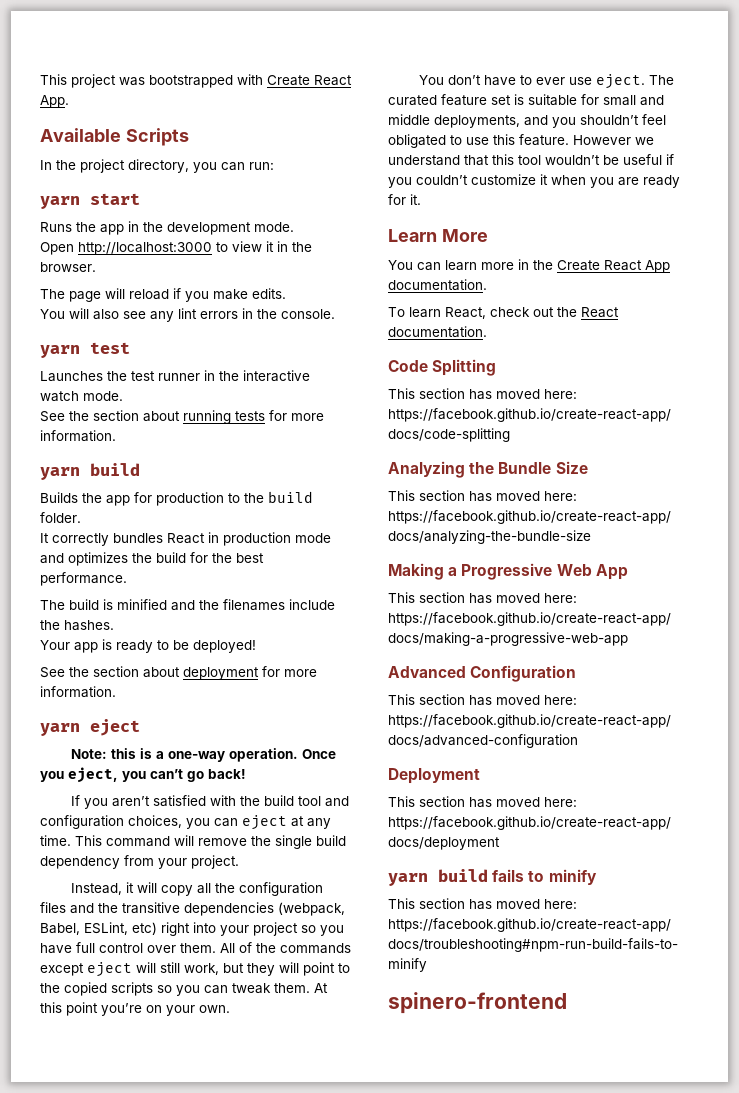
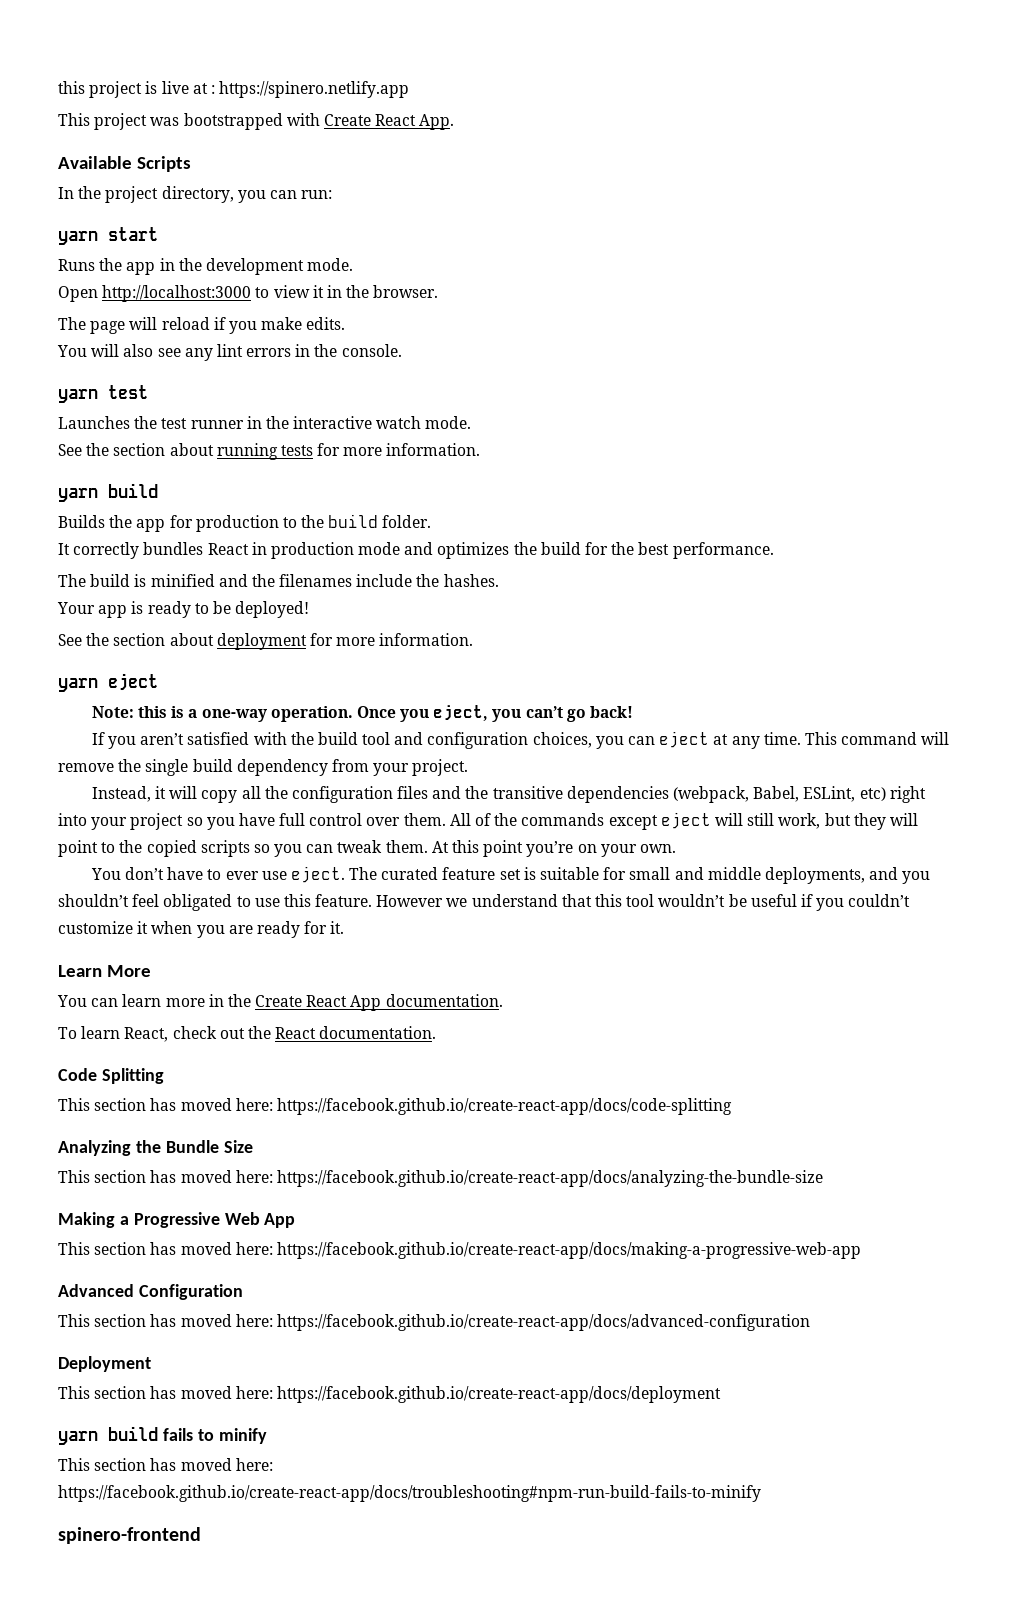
+ this project is live at : https://spinero.netlify.app

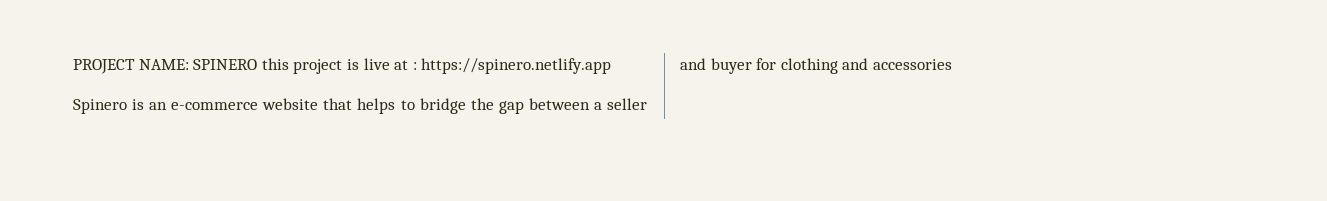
- this project is live at : https://spinero.netlify.app
+ PROJECT NAME: SPINERO this project is live at : https://spinero.netlify.app
- This project was bootstrapped with Create React App.
- Available Scripts
- In the project directory, you can run:
- yarn start
- Runs the app in the development mode.
- Open http://localhost:3000 to view it in the browser.
- The page will reload if you make edits.
- You will also see any lint errors in the console.
- yarn test
- Launches the test runner in the interactive watch mode.
- See the section about running tests for more information.
- yarn build
- Builds the app for production to the build folder.
- It correctly bundles React in production mode and optimizes the build for the best performance.
- The build is minified and the filenames include the hashes.
- Your app is ready to be deployed!
- See the section about deployment for more information.
- yarn eject
- Note: this is a one-way operation. Once you eject, you can’t go back!
- If you aren’t satisfied with the build tool and configuration choices, you can eject at any time. This command will remove the single build dependency from your project.
- Instead, it will copy all the configuration files and the transitive dependencies (webpack, Babel, ESLint, etc) right into your project so you have full control over them. All of the commands except eject will still work, but they will point to the copied scripts so you can tweak them. At this point you’re on your own.
- You don’t have to ever use eject. The curated feature set is suitable for small and middle deployments, and you shouldn’t feel obligated to use this feature. However we understand that this tool wouldn’t be useful if you couldn’t customize it when you are ready for it.
- Learn More
- You can learn more in the Create React App documentation.
- To learn React, check out the React documentation.
- Code Splitting
- This section has moved here: https://facebook.github.io/create-react-app/docs/code-splitting
- Analyzing the Bundle Size
- This section has moved here: https://facebook.github.io/create-react-app/docs/analyzing-the-bundle-size
- Making a Progressive Web App
- This section has moved here: https://facebook.github.io/create-react-app/docs/making-a-progressive-web-app
- Advanced Configuration
- This section has moved here: https://facebook.github.io/create-react-app/docs/advanced-configuration
- Deployment
- This section has moved here: https://facebook.github.io/create-react-app/docs/deployment
- yarn build fails to minify
- This section has moved here: https://facebook.github.io/create-react-app/docs/troubleshooting#npm-run-build-fails-to-minify
- spinero-frontend
+ Spinero is an e-commerce website that helps to bridge the gap between a seller and buyer for clothing and accessories

